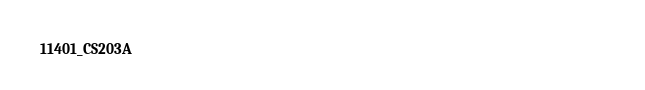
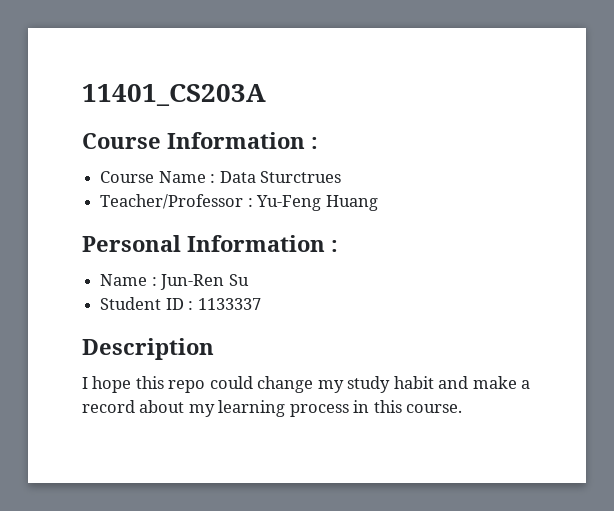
+ Course Information :
+ Course Name : Data Sturctrues
+ Teacher/Professor : Yu-Feng Huang
+ Personal Information :
+ Name : Jun-Ren Su
+ Student ID : 1133337
+ Description
+ I hope this repo could change my study habit and make a record about my learning process in this course.

